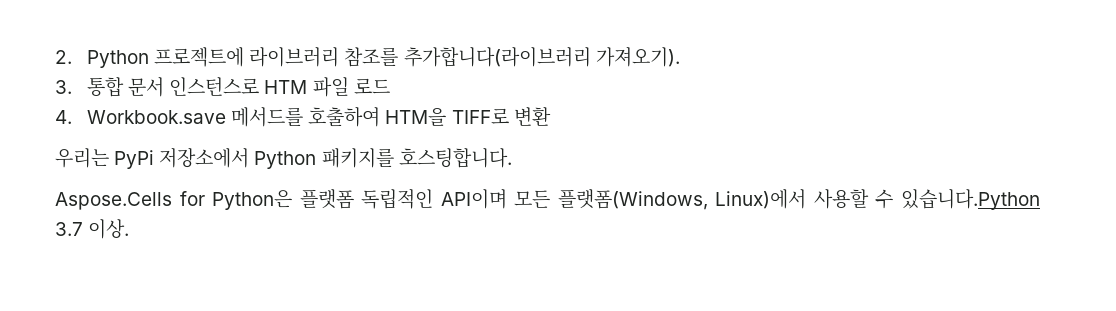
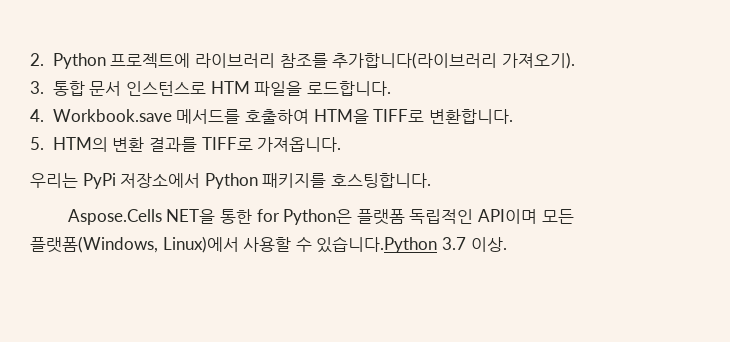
- 3. 통합 문서 인스턴스로 HTM 파일 로드
+ 3. 통합 문서 인스턴스로 HTM 파일을 로드합니다.
- 4. Workbook.save 메서드를 호출하여 HTM을 TIFF로 변환
+ 4. Workbook.save 메서드를 호출하여 HTM을 TIFF로 변환합니다.
+ 5. HTM의 변환 결과를 TIFF로 가져옵니다.
- Aspose.Cells for Python은 플랫폼 독립적인 API이며 모든 플랫폼(Windows, Linux)에서 사용할 수 있습니다.Python 3.7 이상.
+ Aspose.Cells NET을 통한 for Python은 플랫폼 독립적인 API이며 모든 플랫폼(Windows, Linux)에서 사용할 수 있습니다.Python 3.7 이상.

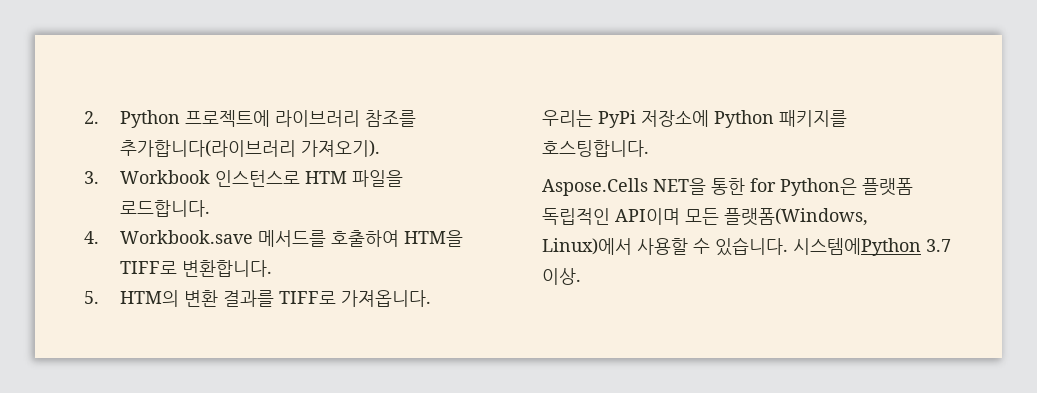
- 3. 통합 문서 인스턴스로 HTM 파일을 로드합니다.
+ 3. Workbook 인스턴스로 HTM 파일을 로드합니다.
- 우리는 PyPi 저장소에서 Python 패키지를 호스팅합니다.
+ 우리는 PyPi 저장소에 Python 패키지를 호스팅합니다.
- Aspose.Cells NET을 통한 for Python은 플랫폼 독립적인 API이며 모든 플랫폼(Windows, Linux)에서 사용할 수 있습니다.Python 3.7 이상.
+ Aspose.Cells NET을 통한 for Python은 플랫폼 독립적인 API이며 모든 플랫폼(Windows, Linux)에서 사용할 수 있습니다. 시스템에Python 3.7 이상.

